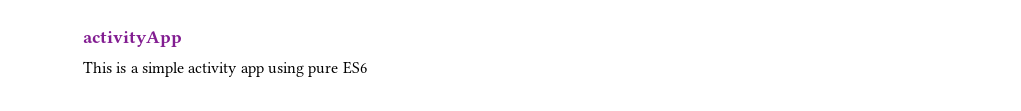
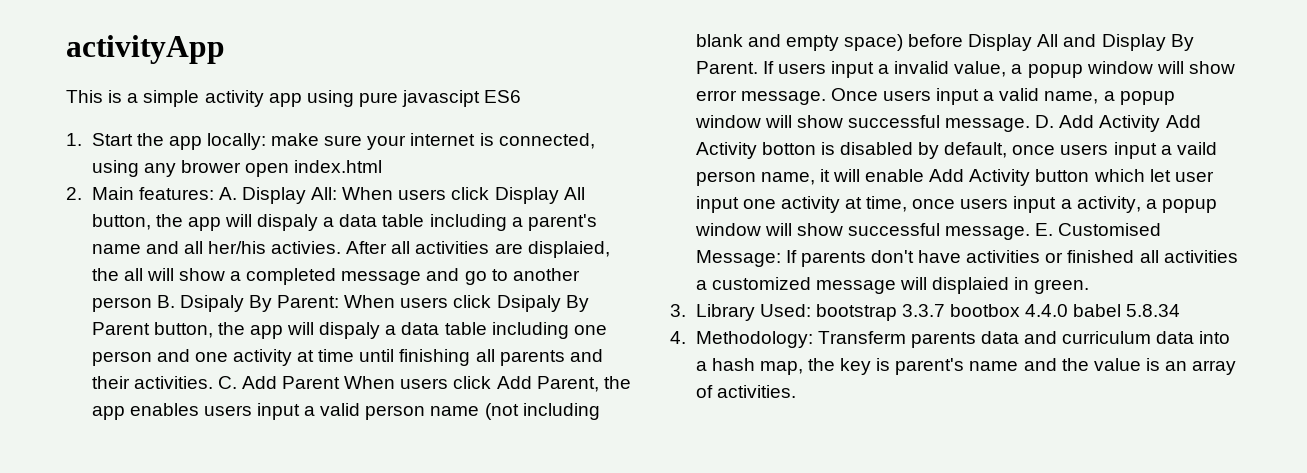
- This is a simple activity app using pure ES6
+ This is a simple activity app using pure javascipt ES6
+ 1. Start the app locally: make sure your internet is connected, using any brower open index.html
+ 2. Main features: A. Display All: When users click Display All button, the app will dispaly a data table including a parent's name and all her/his activies. After all activities are displaied, the all will show a completed message and go to another person B. Dsipaly By Parent: When users click Dsipaly By Parent button, the app will dispaly a data table including one person and one activity at time until finishing all parents and their activities. C. Add Parent When users click Add Parent, the app enables users input a valid person name (not including blank and empty space) before Display All and Display By Parent. If users input a invalid value, a popup window will show error message. Once users input a valid name, a popup window will show successful message. D. Add Activity Add Activity botton is disabled by default, once users input a vaild person name, it will enable Add Activity button which let user input one activity at time, once users input a activity, a popup window will show successful message. E. Customised Message: If parents don't have activities or finished all activities a customized message will displaied in green.
+ 3. Library Used: bootstrap 3.3.7 bootbox 4.4.0 babel 5.8.34
+ 4. Methodology: Transferm parents data and curriculum data into a hash map, the key is parent's name and the value is an array of activities.

